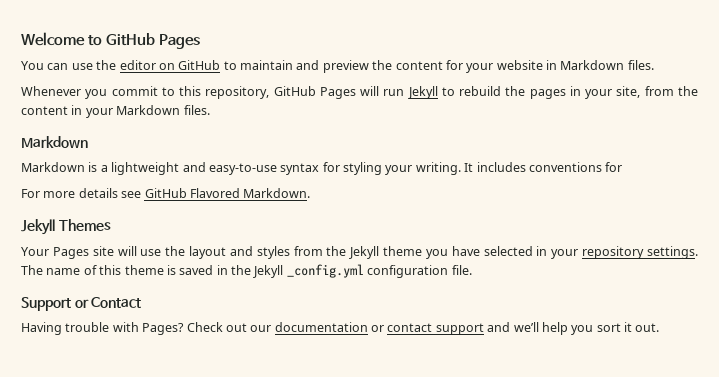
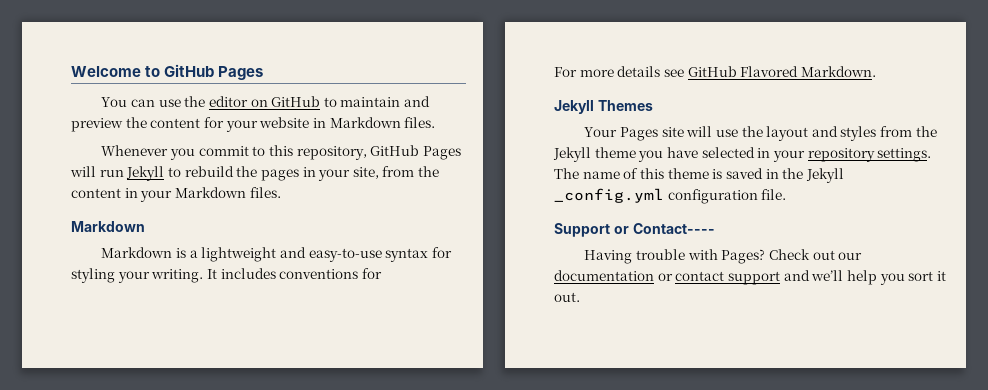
- Support or Contact
+ Support or Contact----

